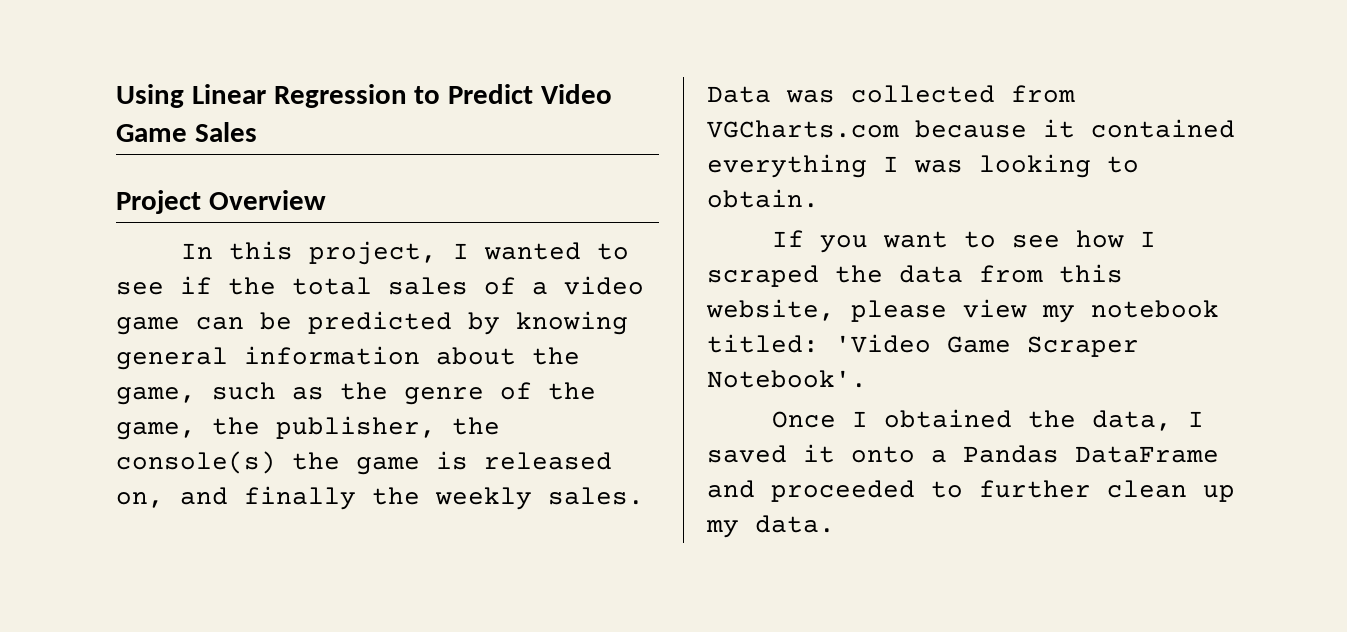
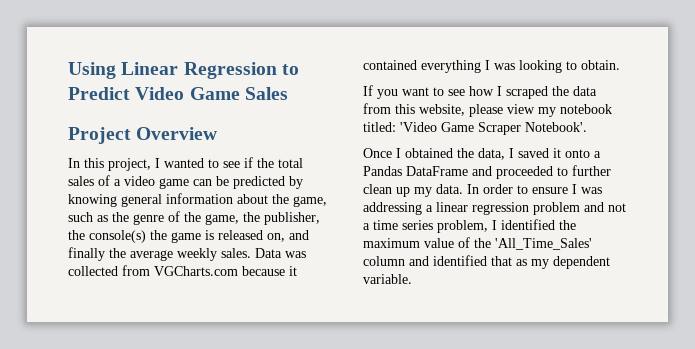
- In this project, I wanted to see if the total sales of a video game can be predicted by knowing general information about the game, such as the genre of the game, the publisher, the console(s) the game is released on, and finally the weekly sales.
+ In this project, I wanted to see if the total sales of a video game can be predicted by knowing general information about the game, such as the genre of the game, the publisher, the console(s) the game is released on, and finally the average weekly sales.
+ In order to ensure I was addressing a linear regression problem and not a time series problem, I identified the maximum value of the 'All_Time_Sales' column and identified that as my dependent variable.

